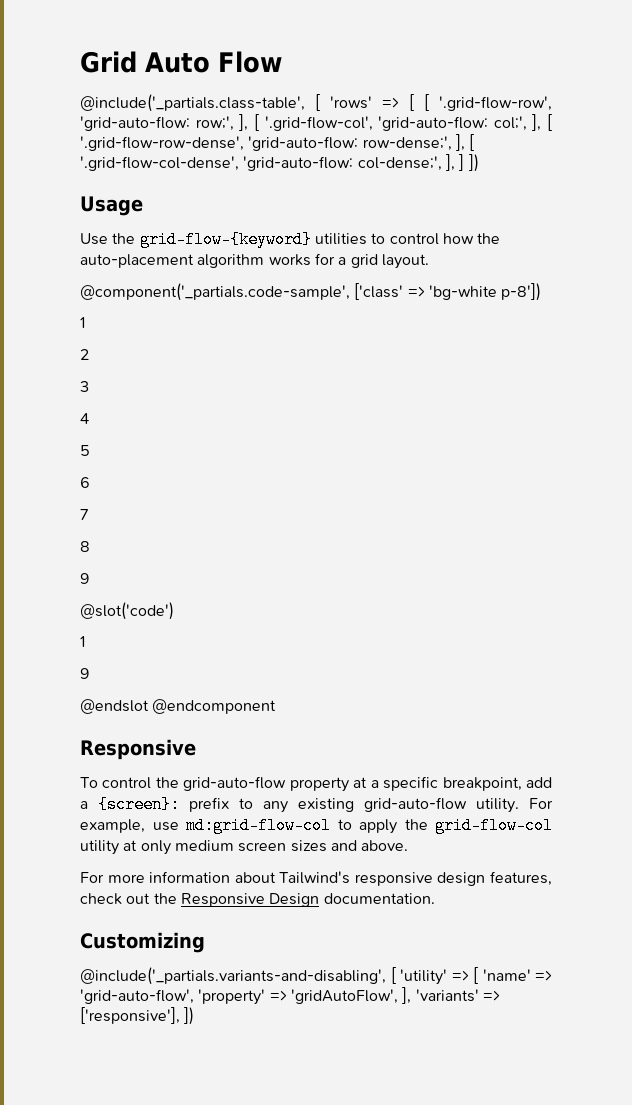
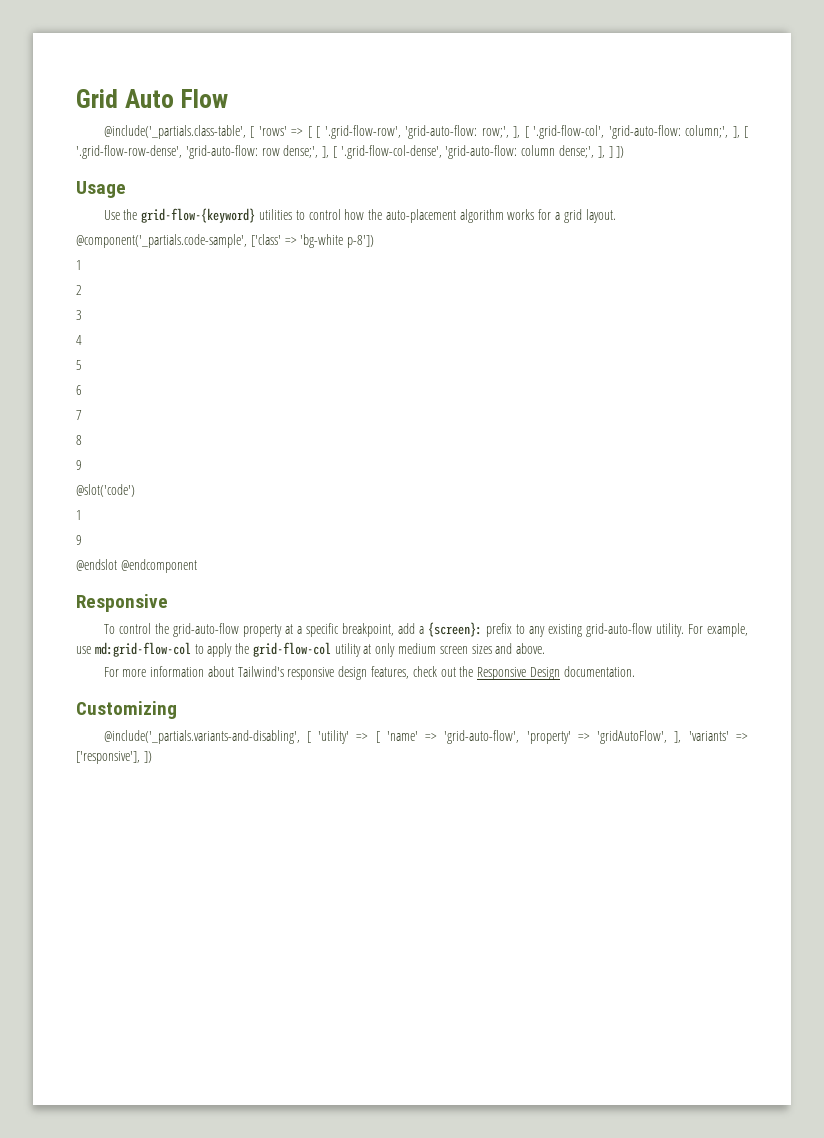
- @include('_partials.class-table', [ 'rows' => [ [ '.grid-flow-row', 'grid-auto-flow: row;', ], [ '.grid-flow-col', 'grid-auto-flow: col;', ], [ '.grid-flow-row-dense', 'grid-auto-flow: row-dense;', ], [ '.grid-flow-col-dense', 'grid-auto-flow: col-dense;', ], ] ])
+ @include('_partials.class-table', [ 'rows' => [ [ '.grid-flow-row', 'grid-auto-flow: row;', ], [ '.grid-flow-col', 'grid-auto-flow: column;', ], [ '.grid-flow-row-dense', 'grid-auto-flow: row dense;', ], [ '.grid-flow-col-dense', 'grid-auto-flow: column dense;', ], ] ])

